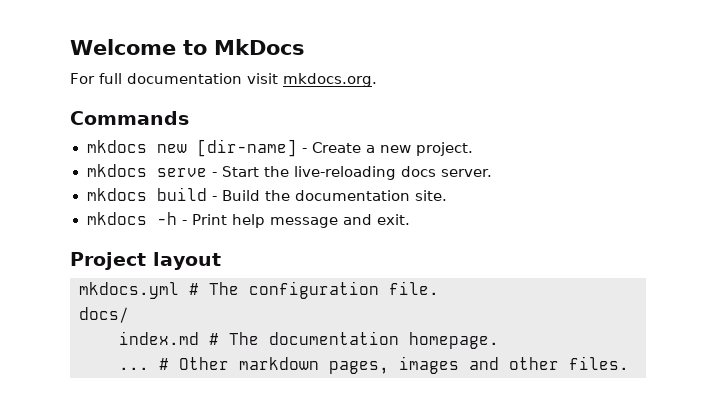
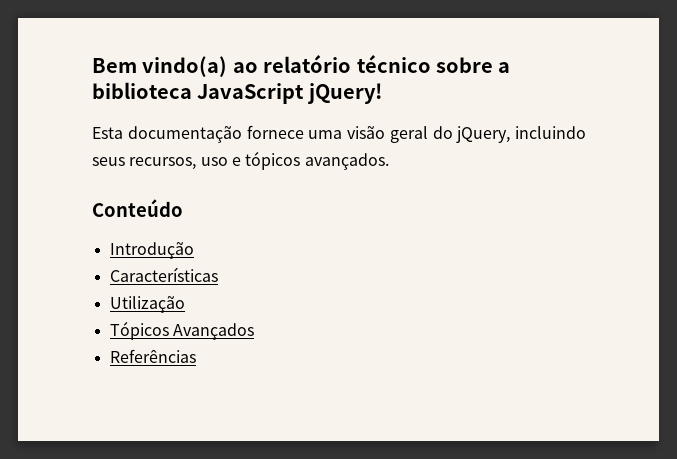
- Welcome to MkDocs
- For full documentation visit mkdocs.org.
- Commands
- mkdocs new [dir-name] - Create a new project.
- mkdocs serve - Start the live-reloading docs server.
- mkdocs build - Build the documentation site.
- mkdocs -h - Print help message and exit.
- Project layout
- mkdocs.yml # The configuration file.
- docs/
- index.md # The documentation homepage.
- ... # Other markdown pages, images and other files.
+ Bem vindo(a) ao relatório técnico sobre a biblioteca JavaScript jQuery!
+ Esta documentação fornece uma visão geral do jQuery, incluindo seus recursos, uso e tópicos avançados.
+ Conteúdo
+ Introdução
+ Características
+ Utilização
+ Tópicos Avançados
+ Referências

